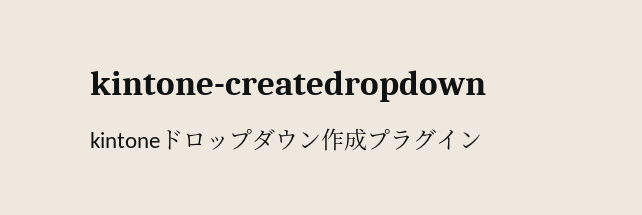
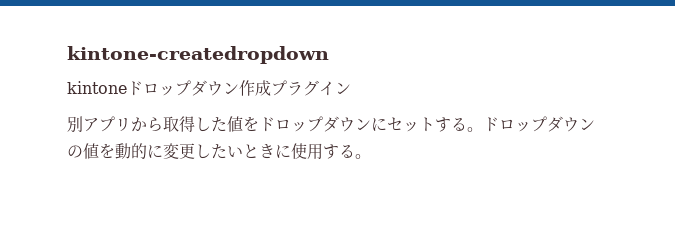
+ 別アプリから取得した値をドロップダウンにセットする。ドロップダウンの値を動的に変更したいときに使用する。

